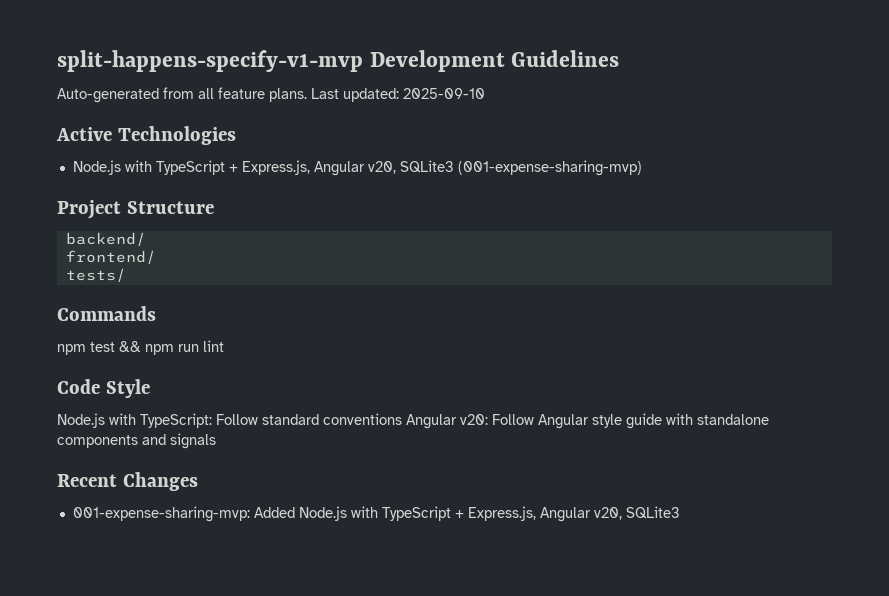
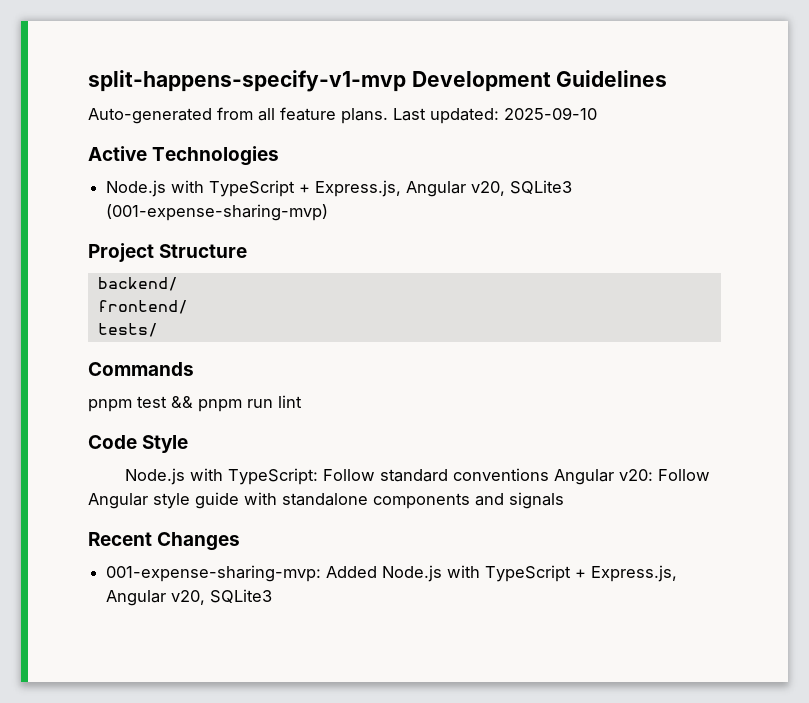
- npm test && npm run lint
+ pnpm test && pnpm run lint

